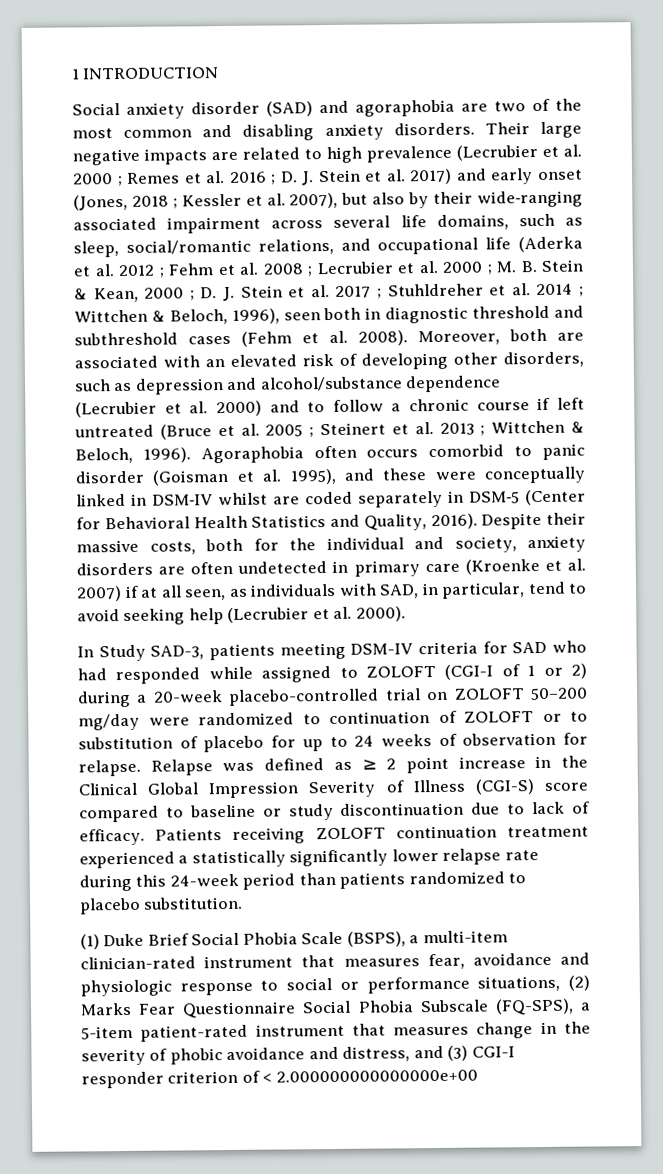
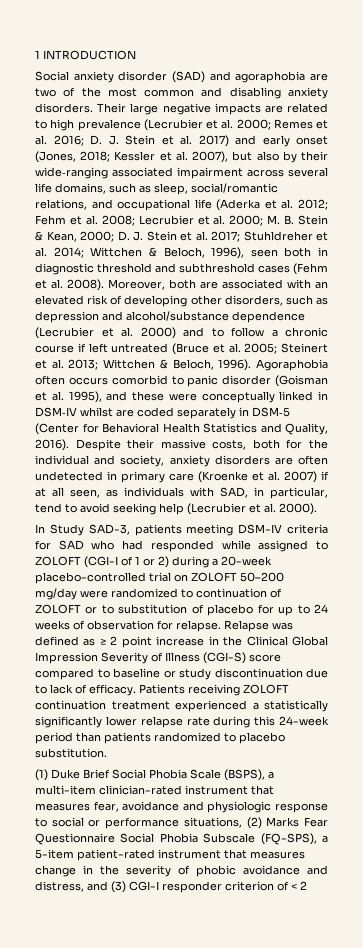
- Their large negative impacts are related to high prevalence (Lecrubier et al. 2000 ;
+ Their large negative impacts are related to high prevalence (Lecrubier et al. 2000;
- Remes et al. 2016 ;
+ Remes et al. 2016;
- D. J. Stein et al. 2017) and early onset (Jones, 2018 ;
+ D. J. Stein et al. 2017) and early onset (Jones, 2018;
- Kessler et al. 2007), but also by their wide‐ranging associated impairment across several life domains, such as sleep, social/romantic relations, and occupational life (Aderka et al. 2012 ;
+ Kessler et al. 2007), but also by their wide‐ranging associated impairment across several life domains, such as sleep, social/romantic relations, and occupational life (Aderka et al. 2012;
- Fehm et al. 2008 ;
+ Fehm et al. 2008;
- Lecrubier et al. 2000 ;
+ Lecrubier et al. 2000;
- M. B. Stein & Kean, 2000 ; D. J. Stein et al. 2017 ;
+ M. B. Stein & Kean, 2000; D. J. Stein et al. 2017;
- Stuhldreher et al. 2014 ;
+ Stuhldreher et al. 2014;
- Moreover, both are associated with an elevated risk of developing other disorders, such as depression and alcohol/substance dependence (Lecrubier et al. 2000) and to follow a chronic course if left untreated (Bruce et al. 2005 ; Steinert et al. 2013 ; Wittchen & Beloch, 1996).
+ Moreover, both are associated with an elevated risk of developing other disorders, such as depression and alcohol/substance dependence (Lecrubier et al. 2000) and to follow a chronic course if left untreated (Bruce et al. 2005; Steinert et al. 2013; Wittchen & Beloch, 1996).
- (1) Duke Brief Social Phobia Scale (BSPS), a multi-item clinician-rated instrument that measures fear, avoidance and physiologic response to social or performance situations, (2) Marks Fear Questionnaire Social Phobia Subscale (FQ-SPS), a 5-item patient-rated instrument that measures change in the severity of phobic avoidance and distress, and (3) CGI-I responder criterion of < 2.000000000000000e+00
+ (1) Duke Brief Social Phobia Scale (BSPS), a multi-item clinician-rated instrument that measures fear, avoidance and physiologic response to social or performance situations, (2) Marks Fear Questionnaire Social Phobia Subscale (FQ-SPS), a 5-item patient-rated instrument that measures change in the severity of phobic avoidance and distress, and (3) CGI-I responder criterion of < 2

